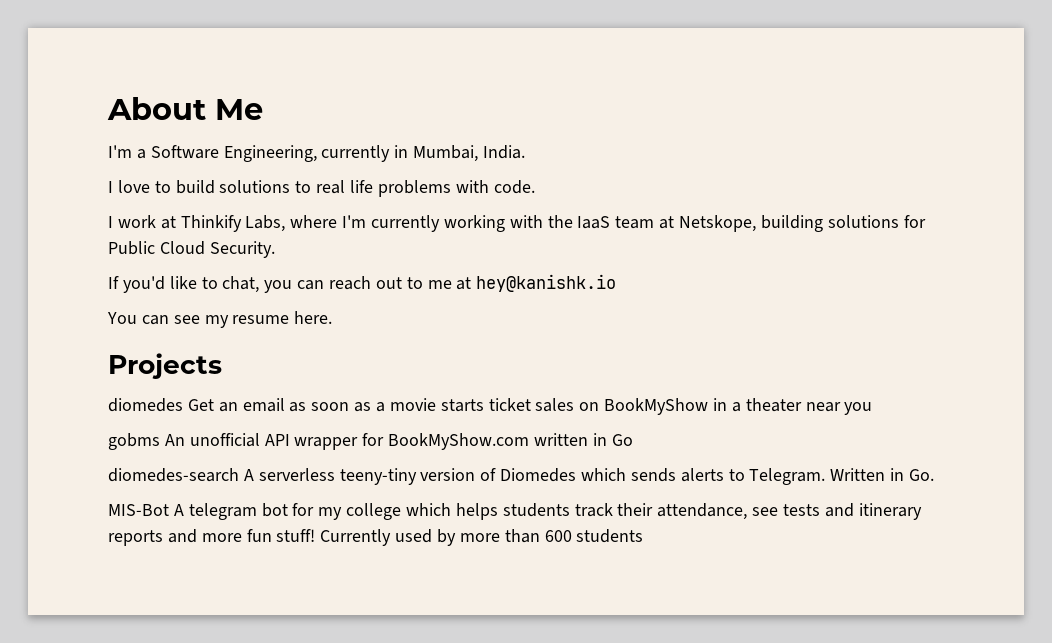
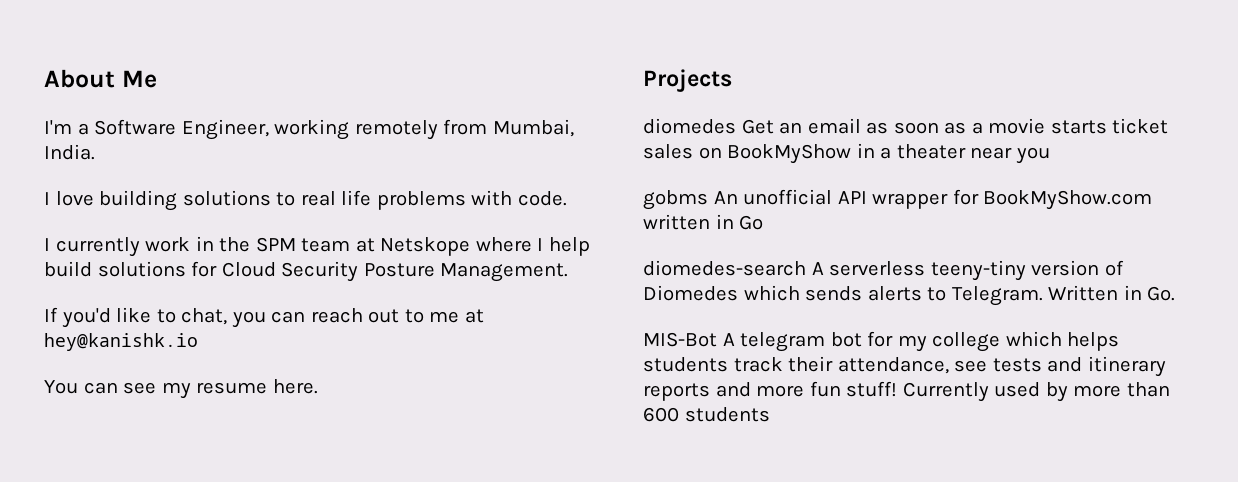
- I'm a Software Engineering, currently in Mumbai, India.
+ I'm a Software Engineer, working remotely from Mumbai, India.
- I love to build solutions to real life problems with code.
+ I love building solutions to real life problems with code.
- I work at Thinkify Labs, where I'm currently working with the IaaS team at Netskope, building solutions for Public Cloud Security.
+ I currently work in the SPM team at Netskope where I help build solutions for Cloud Security Posture Management.

